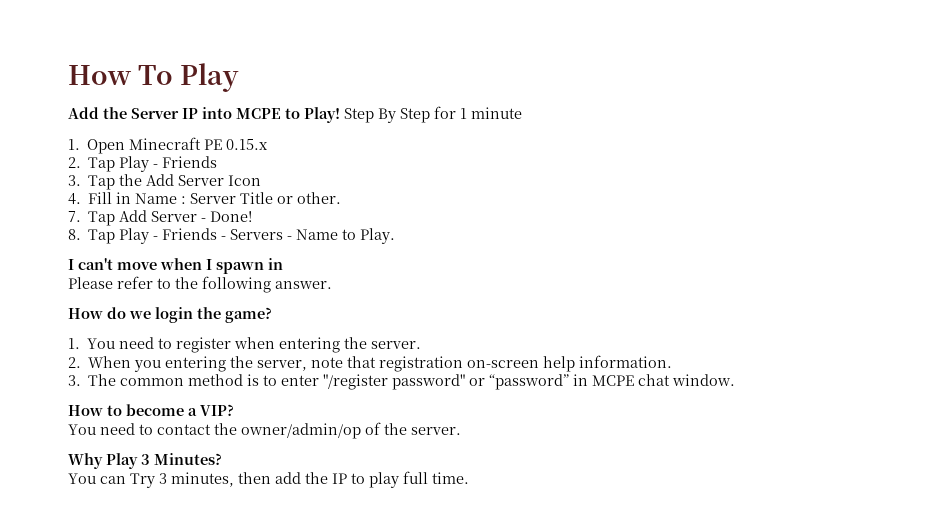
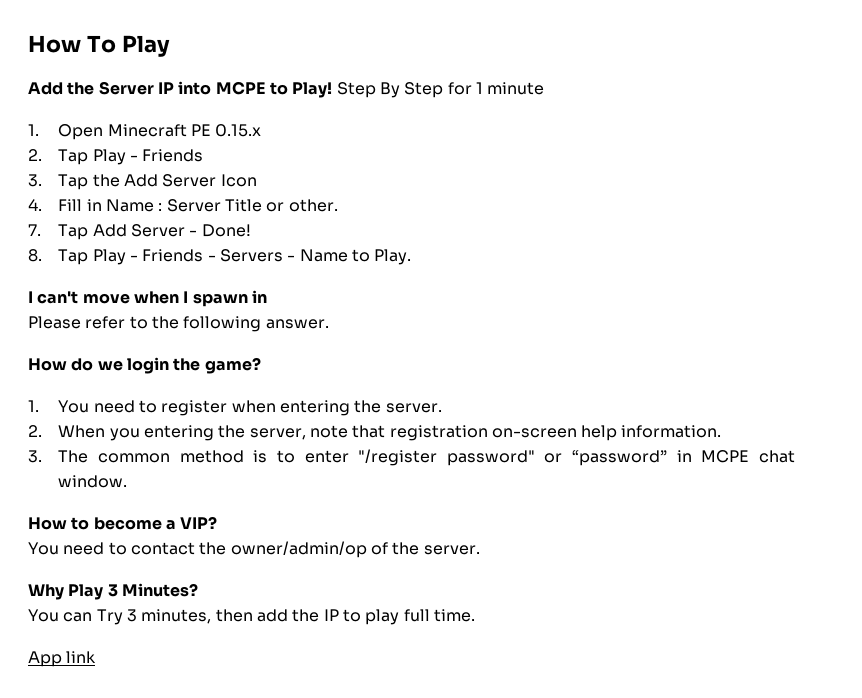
+ App link

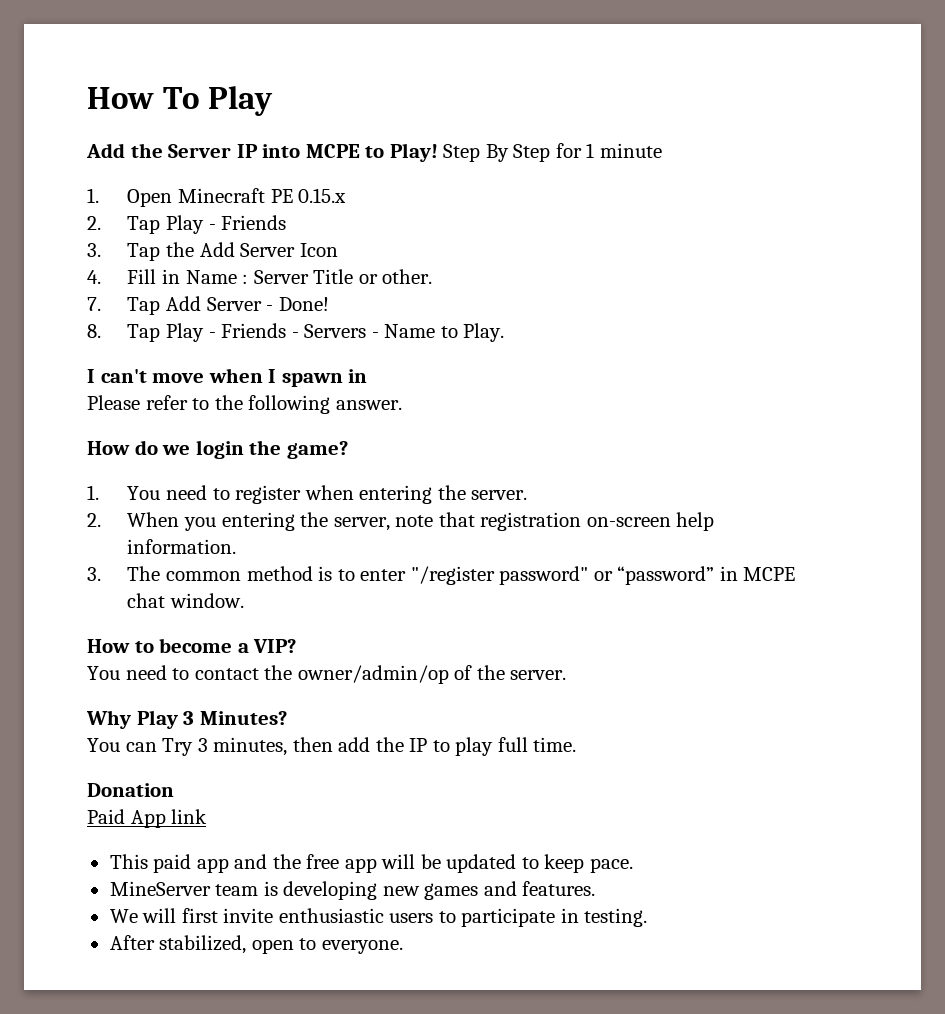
- App link
+ Donation
+ Paid App link
+ This paid app and the free app will be updated to keep pace.
+ MineServer team is developing new games and features.
+ We will first invite enthusiastic users to participate in testing.
+ After stabilized, open to everyone.

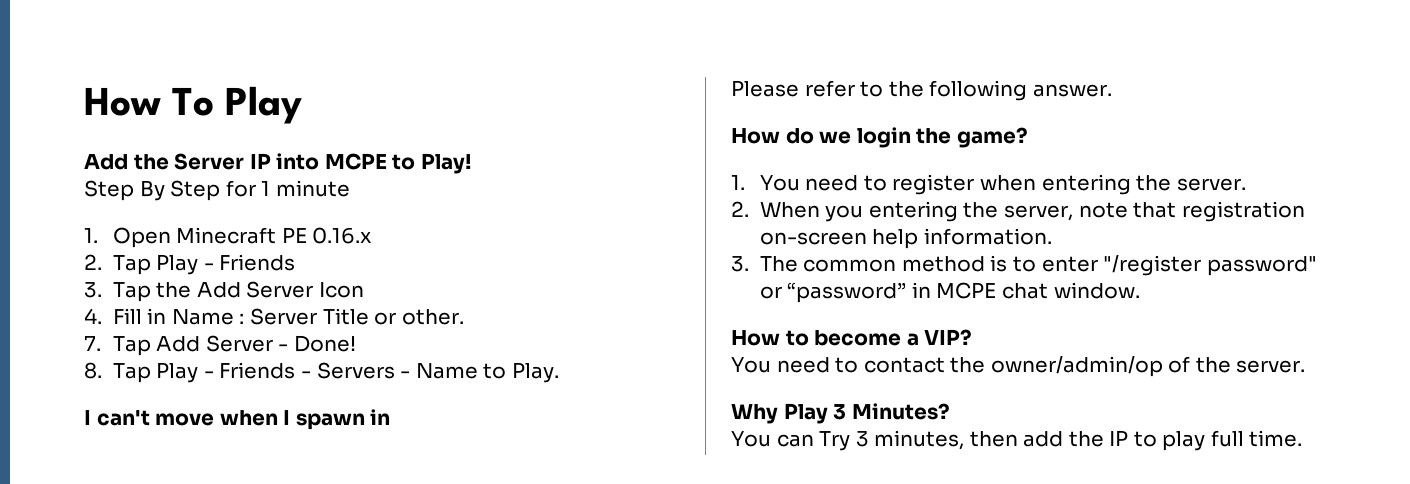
- Add the Server IP into MCPE to Play! Step By Step for 1 minute
+ Add the Server IP into MCPE to Play!
+ Step By Step for 1 minute
- 1. Open Minecraft PE 0.15.x
+ 1. Open Minecraft PE 0.16.x
- Donation
- Paid App link
- This paid app and the free app will be updated to keep pace.
- MineServer team is developing new games and features.
- We will first invite enthusiastic users to participate in testing.
- After stabilized, open to everyone.

